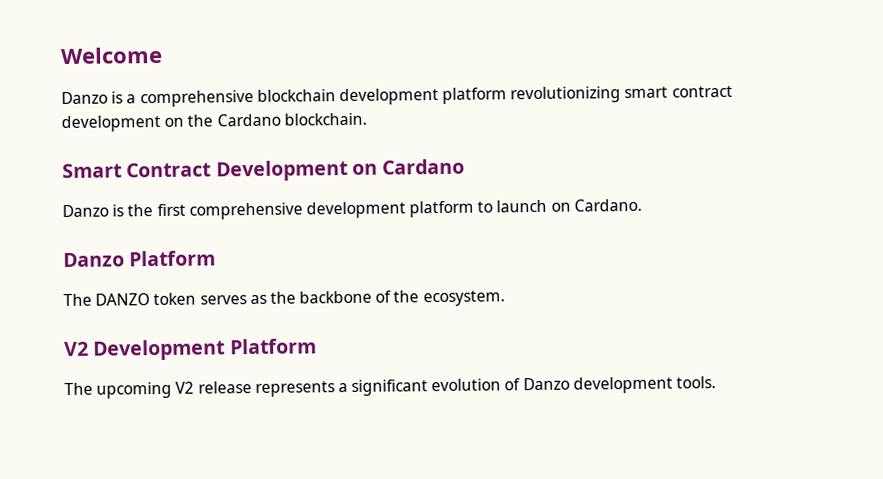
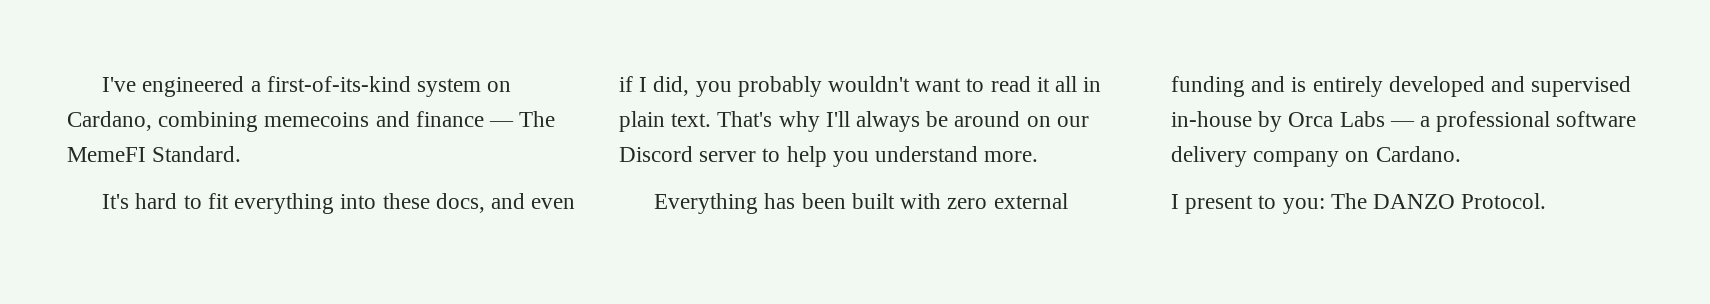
- Welcome
- Danzo is a comprehensive blockchain development platform revolutionizing smart contract development on the Cardano blockchain.
- Smart Contract Development on Cardano
- Danzo is the first comprehensive development platform to launch on Cardano.
- Danzo Platform
- The DANZO token serves as the backbone of the ecosystem.
- V2 Development Platform
- The upcoming V2 release represents a significant evolution of Danzo development tools.
+ I've engineered a first-of-its-kind system on Cardano, combining memecoins and finance — The MemeFI Standard.
+ It's hard to fit everything into these docs, and even if I did, you probably wouldn't want to read it all in plain text. That's why I'll always be around on our Discord server to help you understand more.
+ Everything has been built with zero external funding and is entirely developed and supervised in-house by Orca Labs — a professional software delivery company on Cardano.
+ I present to you: The DANZO Protocol.

